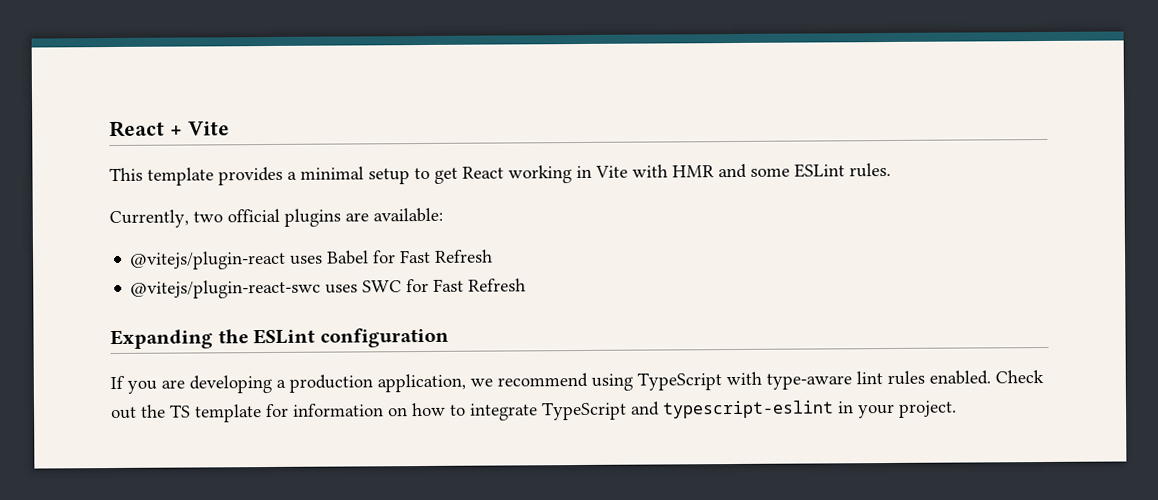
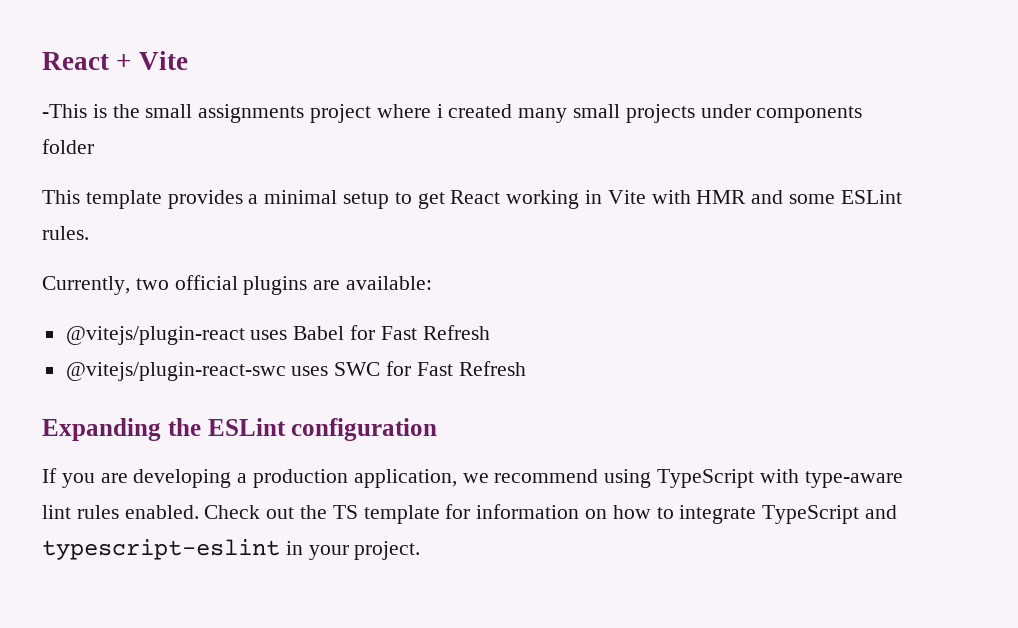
+ -This is the small assignments project where i created many small projects under components folder

